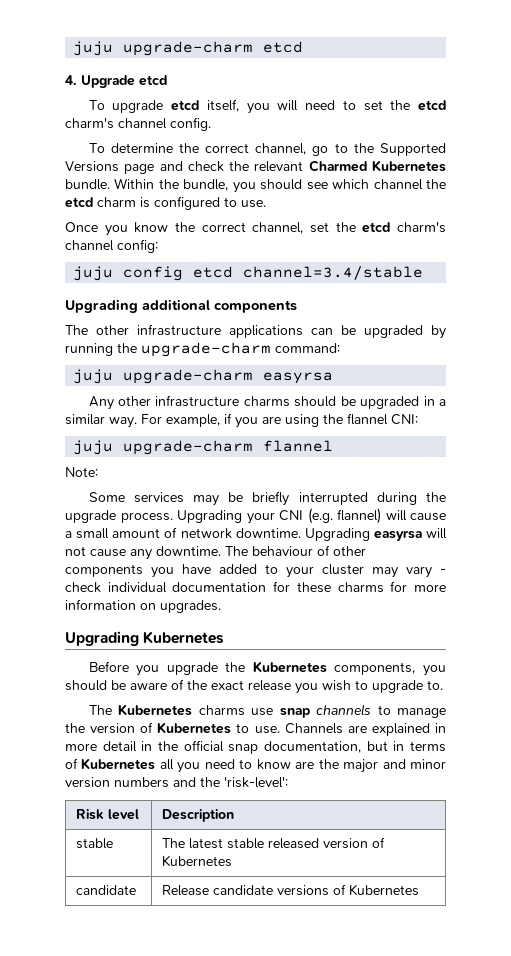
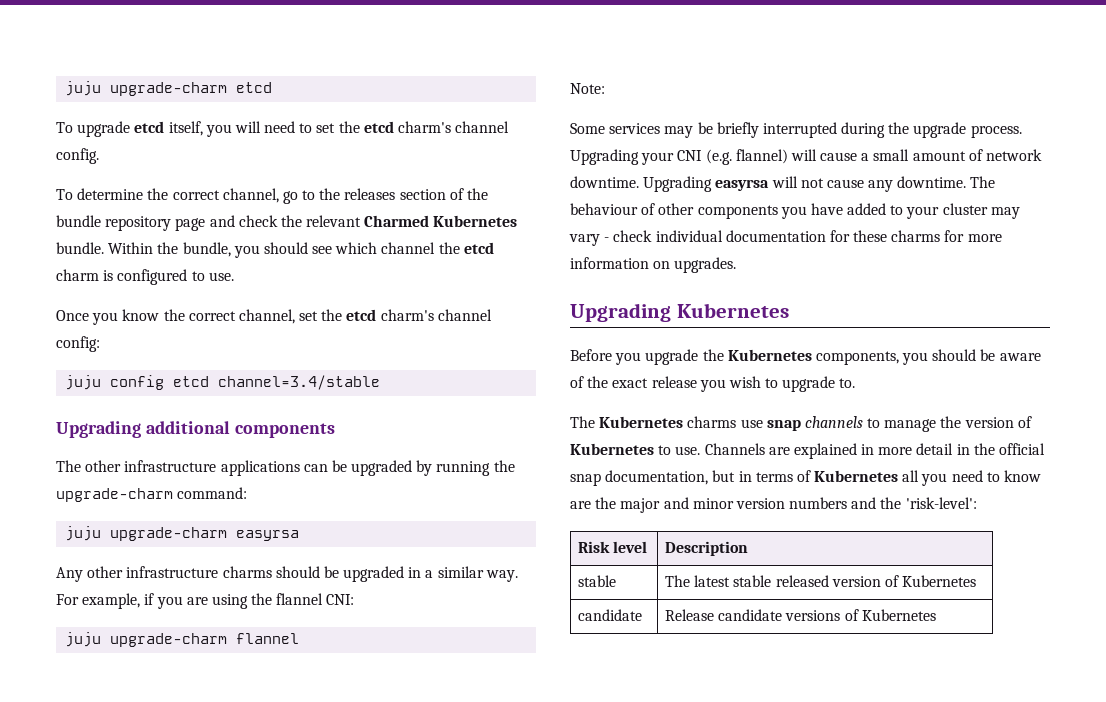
- 4. Upgrade etcd
- To determine the correct channel, go to the Supported Versions page and check the relevant Charmed Kubernetes bundle.
+ To determine the correct channel, go to the releases section of the bundle repository page and check the relevant Charmed Kubernetes bundle.

